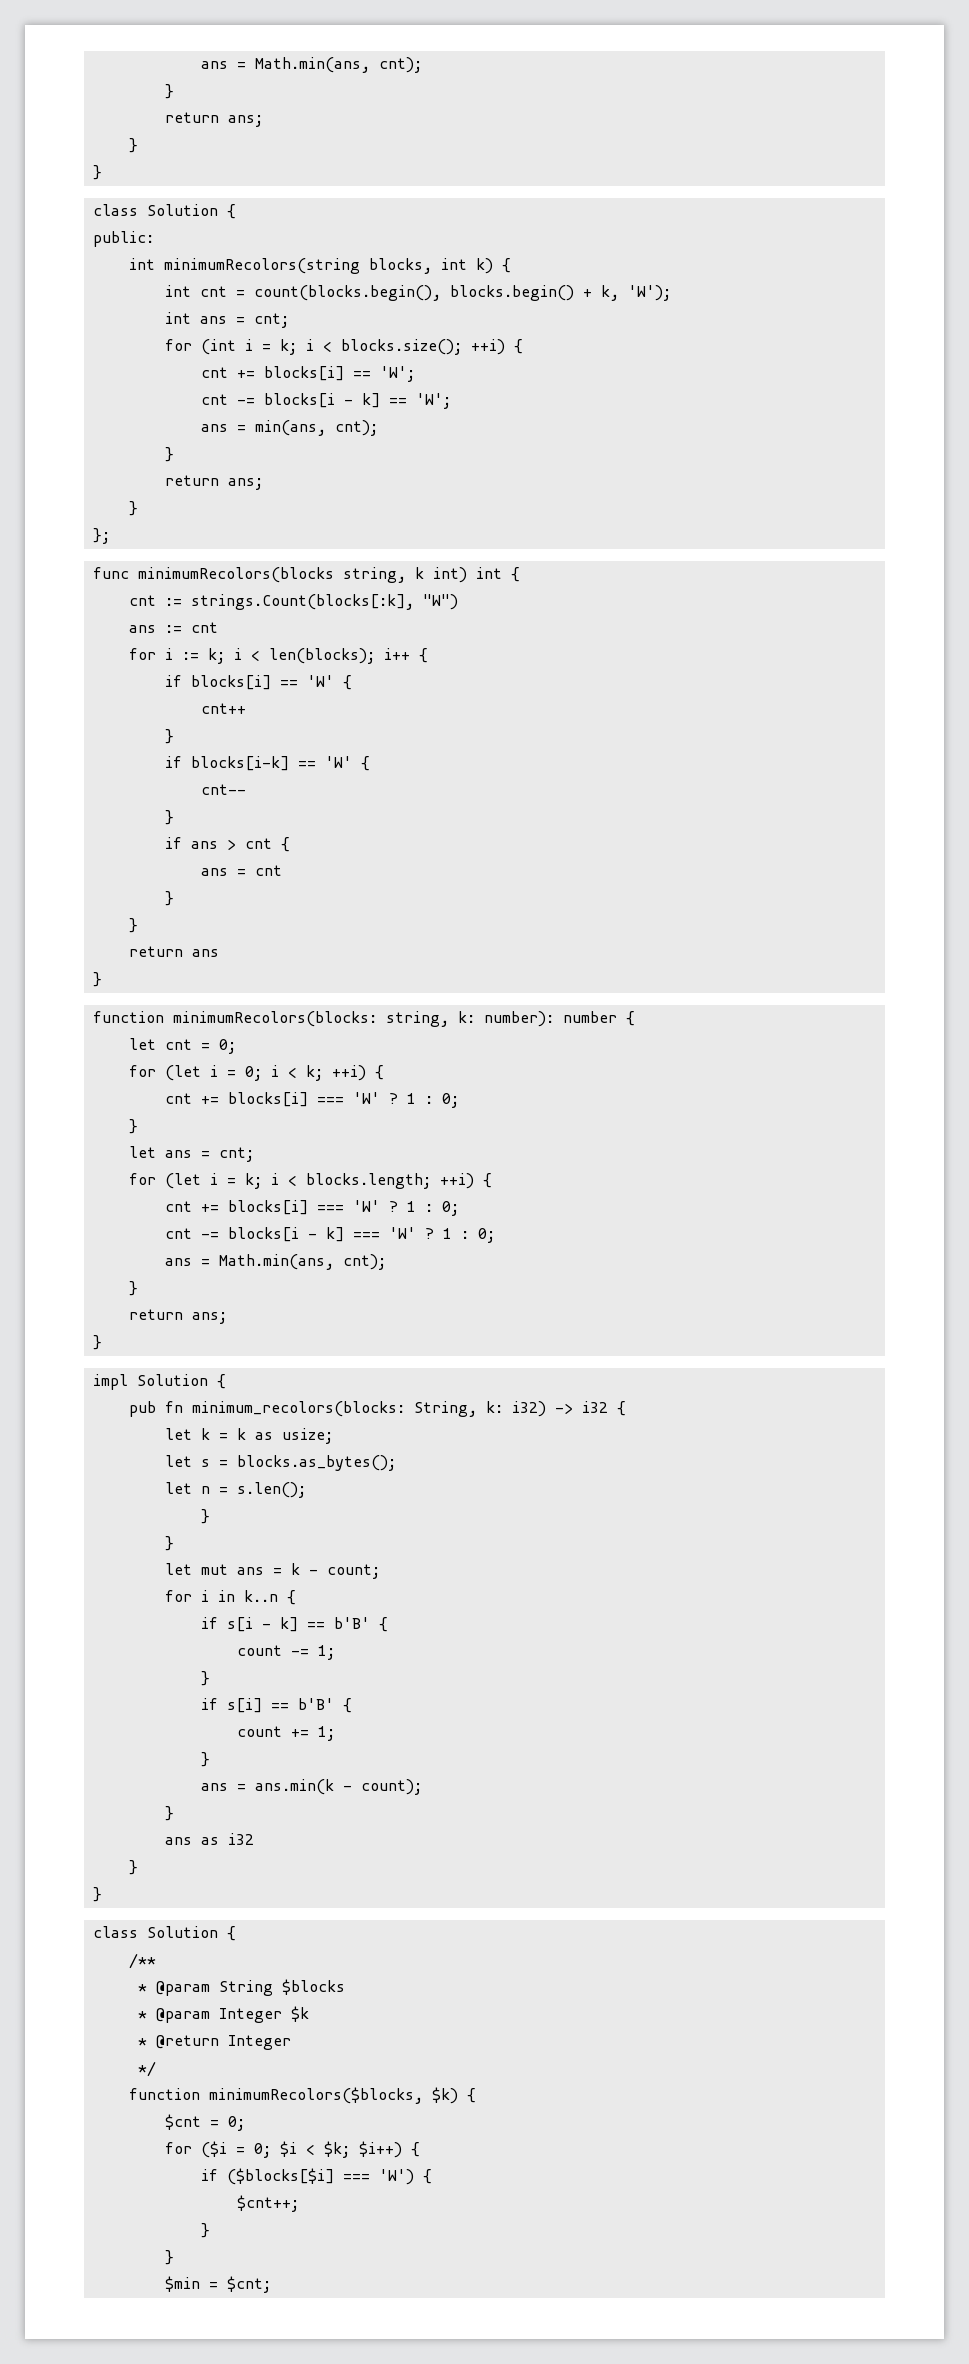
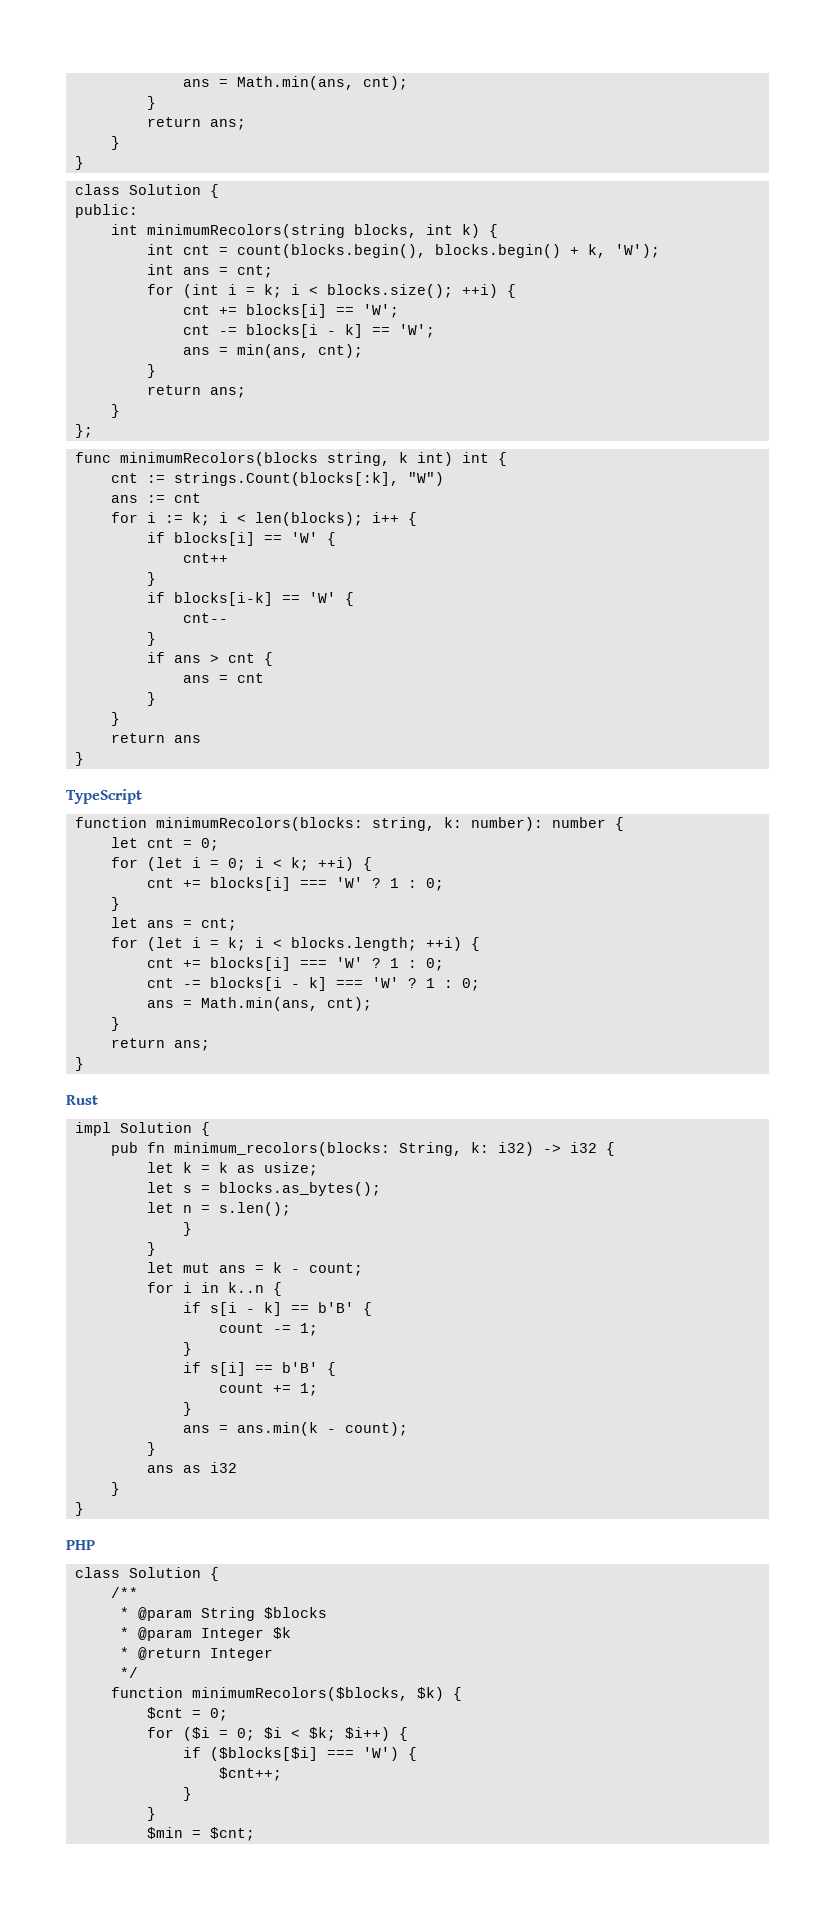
+ TypeScript
+ Rust
+ PHP

